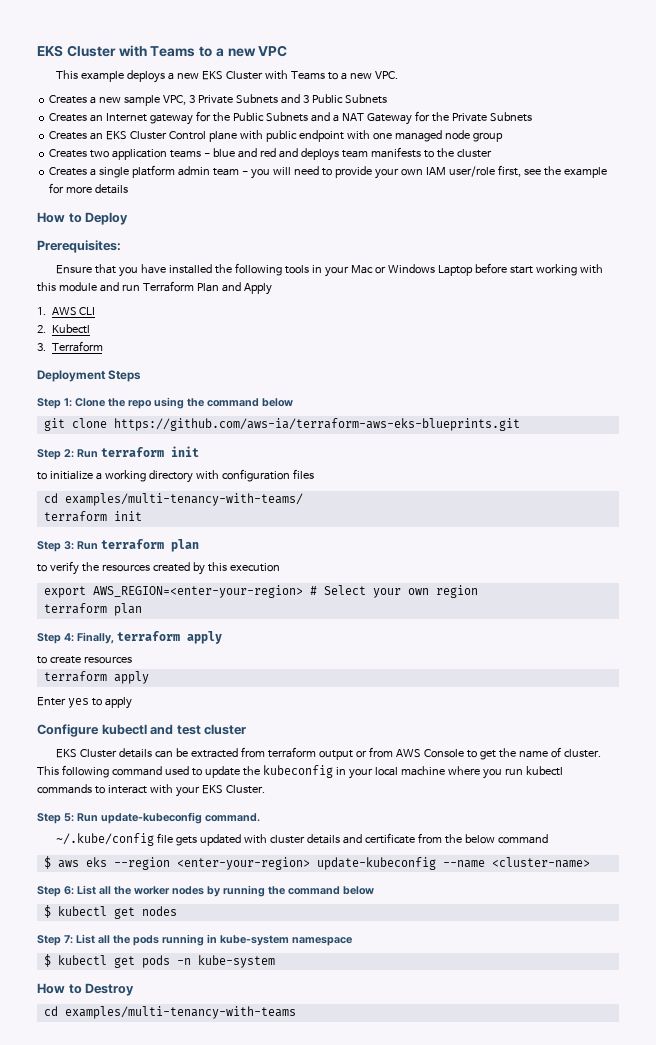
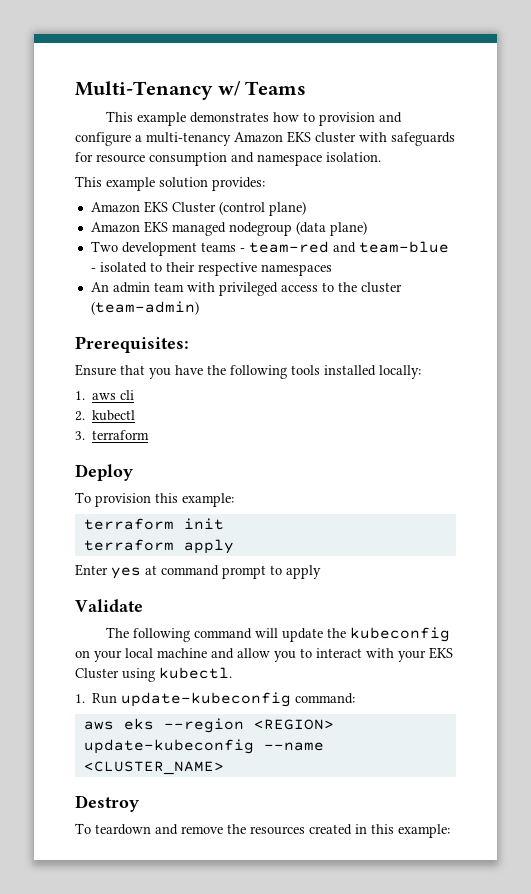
- EKS Cluster with Teams to a new VPC
- This example deploys a new EKS Cluster with Teams to a new VPC.
- Creates a new sample VPC, 3 Private Subnets and 3 Public Subnets
- Creates an Internet gateway for the Public Subnets and a NAT Gateway for the Private Subnets
- Creates an EKS Cluster Control plane with public endpoint with one managed node group
- Creates two application teams - blue and red and deploys team manifests to the cluster
- Creates a single platform admin team - you will need to provide your own IAM user/role first, see the example for more details
- How to Deploy
+ Multi-Tenancy w/ Teams
+ This example demonstrates how to provision and configure a multi-tenancy Amazon EKS cluster with safeguards for resource consumption and namespace isolation.
+ This example solution provides:
+ Amazon EKS Cluster (control plane)
+ Amazon EKS managed nodegroup (data plane)
+ Two development teams - team-red and team-blue - isolated to their respective namespaces
+ An admin team with privileged access to the cluster (team-admin)
- Ensure that you have installed the following tools in your Mac or Windows Laptop before start working with this module and run Terraform Plan and Apply
- 1. AWS CLI
+ Ensure that you have the following tools installed locally:
+ 1. aws cli
- 2. Kubectl
+ 2. kubectl
- 3. Terraform
- Deployment Steps
- Step 1: Clone the repo using the command below
- git clone https://github.com/aws-ia/terraform-aws-eks-blueprints.git
- Step 2: Run terraform init
- to initialize a working directory with configuration files
- cd examples/multi-tenancy-with-teams/
+ 3. terraform
+ Deploy
+ To provision this example:
  terraform init
- Step 3: Run terraform plan
- to verify the resources created by this execution
- export AWS_REGION=<enter-your-region> # Select your own region
- terraform plan
- Step 4: Finally, terraform apply
- to create resources
- Enter yes to apply
+ Enter yes at command prompt to apply
- Configure kubectl and test cluster
- EKS Cluster details can be extracted from terraform output or from AWS Console to get the name of cluster. This following command used to update the kubeconfig in your local machine where you run kubectl commands to interact with your EKS Cluster.
- Step 5: Run update-kubeconfig command.
- ~/.kube/config file gets updated with cluster details and certificate from the below command
- $ aws eks --region <enter-your-region> update-kubeconfig --name <cluster-name>
- Step 6: List all the worker nodes by running the command below
- $ kubectl get nodes
- Step 7: List all the pods running in kube-system namespace
- $ kubectl get pods -n kube-system
- How to Destroy
- cd examples/multi-tenancy-with-teams
+ Validate
+ The following command will update the kubeconfig on your local machine and allow you to interact with your EKS Cluster using kubectl.
+ 1. Run update-kubeconfig command:
+ aws eks --region <REGION> update-kubeconfig --name <CLUSTER_NAME>
+ Destroy
+ To teardown and remove the resources created in this example:

